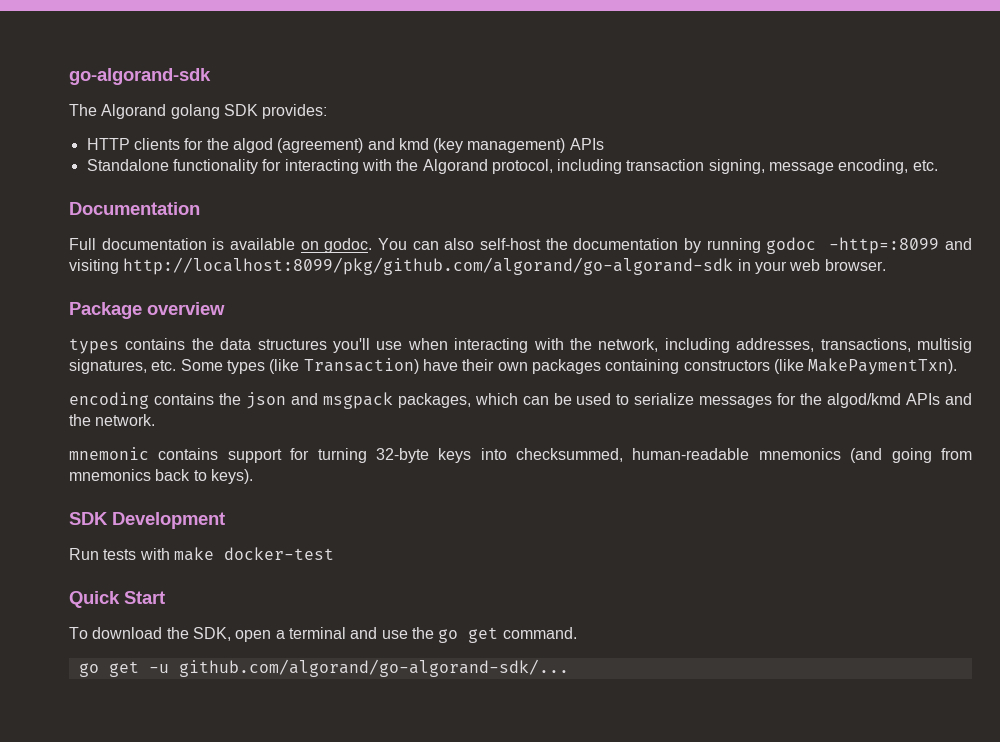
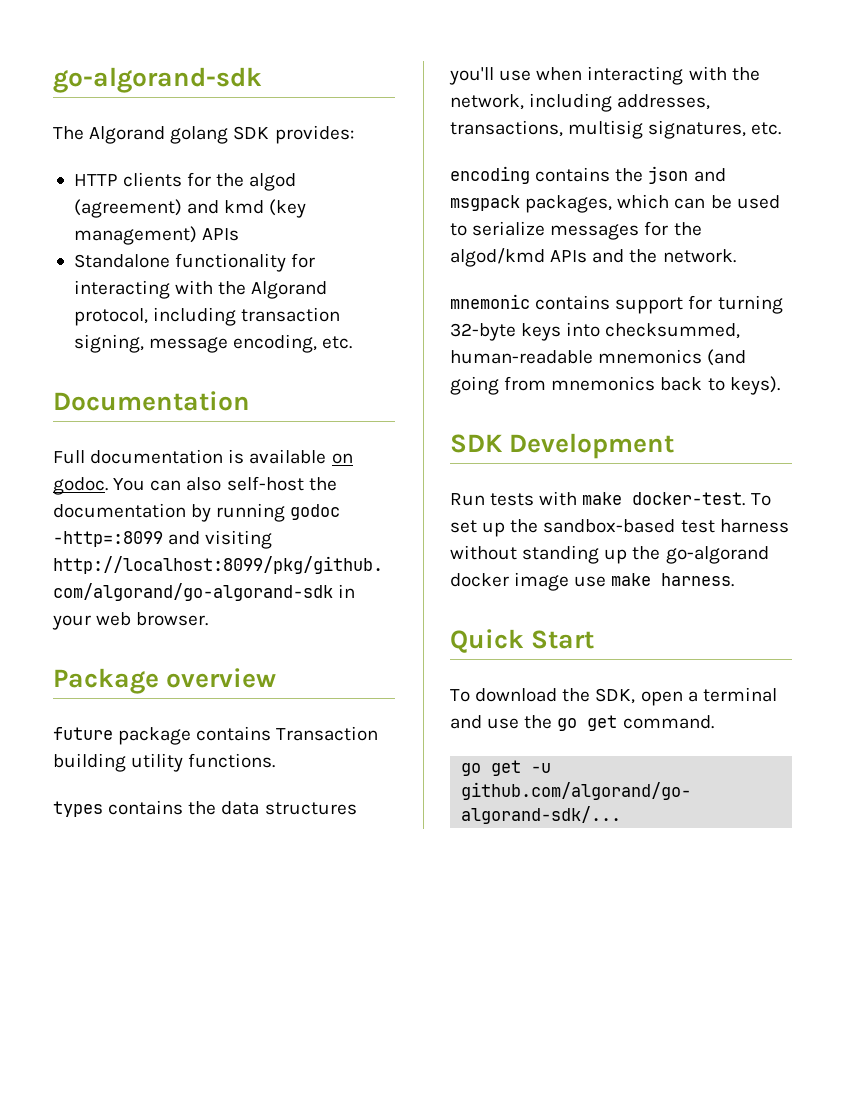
+ future package contains Transaction building utility functions.
- types contains the data structures you'll use when interacting with the network, including addresses, transactions, multisig signatures, etc. Some types (like Transaction) have their own packages containing constructors (like MakePaymentTxn).
+ types contains the data structures you'll use when interacting with the network, including addresses, transactions, multisig signatures, etc.
- Run tests with make docker-test
+ Run tests with make docker-test. To set up the sandbox-based test harness without standing up the go-algorand docker image use make harness.

